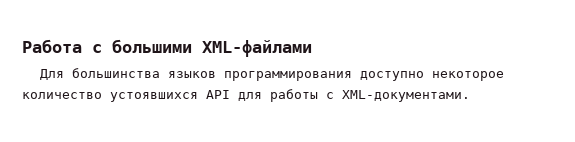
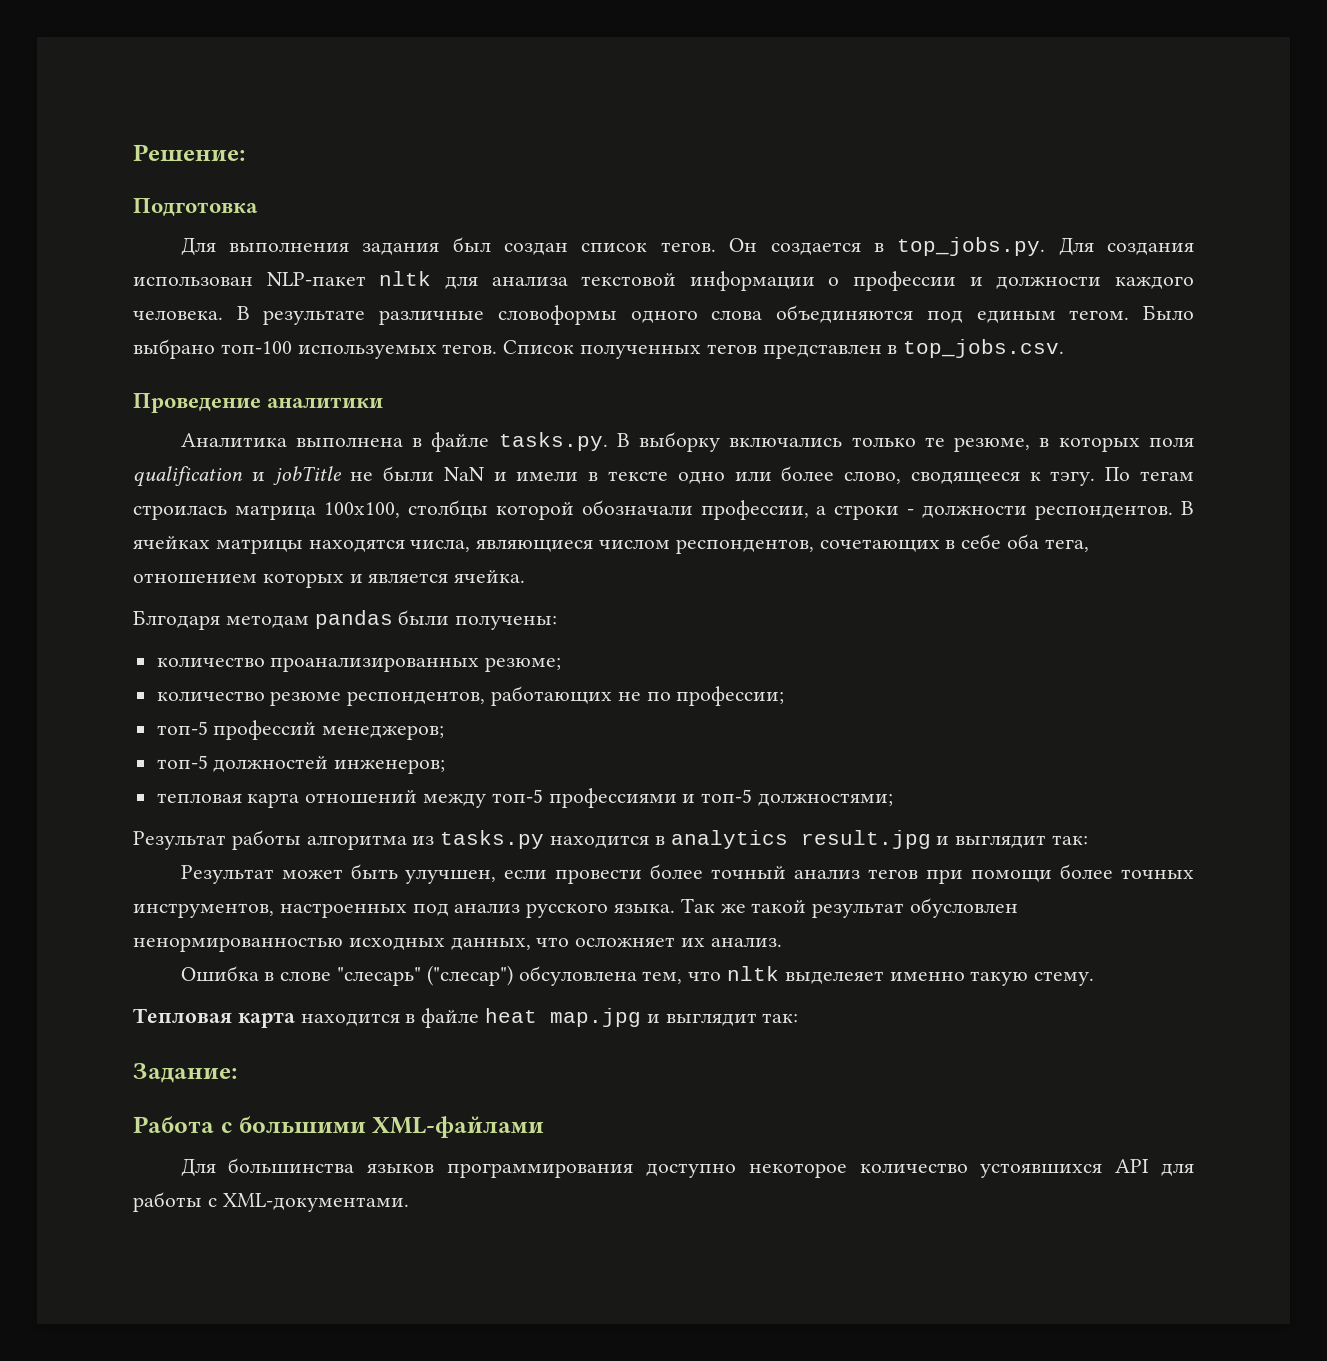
+ Решение:
+ Подготовка
+ Для выполнения задания был создан список тегов. Он создается в top_jobs.py. Для создания использован NLP-пакет nltk для анализа текстовой информации о профессии и должности каждого человека. В результате различные словоформы одного слова объединяются под единым тегом. Было выбрано топ-100 используемых тегов. Список полученных тегов представлен в top_jobs.csv.
+ Проведение аналитики
+ Аналитика выполнена в файле tasks.py. В выборку включались только те резюме, в которых поля qualification и jobTitle не были NaN и имели в тексте одно или более слово, сводящееся к тэгу. По тегам строилась матрица 100x100, столбцы которой обозначали профессии, а строки - должности респондентов. В ячейках матрицы находятся числа, являющиеся числом респондентов, сочетающих в себе оба тега, отношением которых и является ячейка.
+ Блгодаря методам pandas были получены:
+ количество проанализированных резюме;
+ количество резюме респондентов, работающих не по профессии;
+ топ-5 профессий менеджеров;
+ топ-5 должностей инженеров;
+ тепловая карта отношений между топ-5 профессиями и топ-5 должностями;
+ Результат работы алгоритма из tasks.py находится в analytics result.jpg и выглядит так:
+ Результат может быть улучшен, если провести более точный анализ тегов при помощи более точных инструментов, настроенных под анализ русского языка. Так же такой результат обусловлен ненормированностью исходных данных, что осложняет их анализ.
+ Ошибка в слове "слесарь" ("слесар") обсуловлена тем, что nltk выделеяет именно такую стему.
+ Тепловая карта находится в файле heat map.jpg и выглядит так:
+ Задание:

